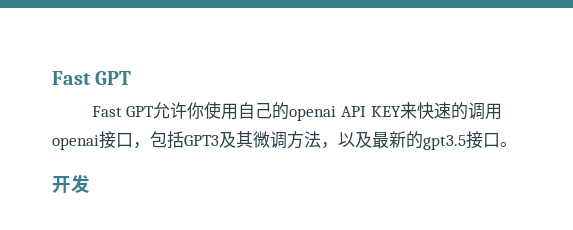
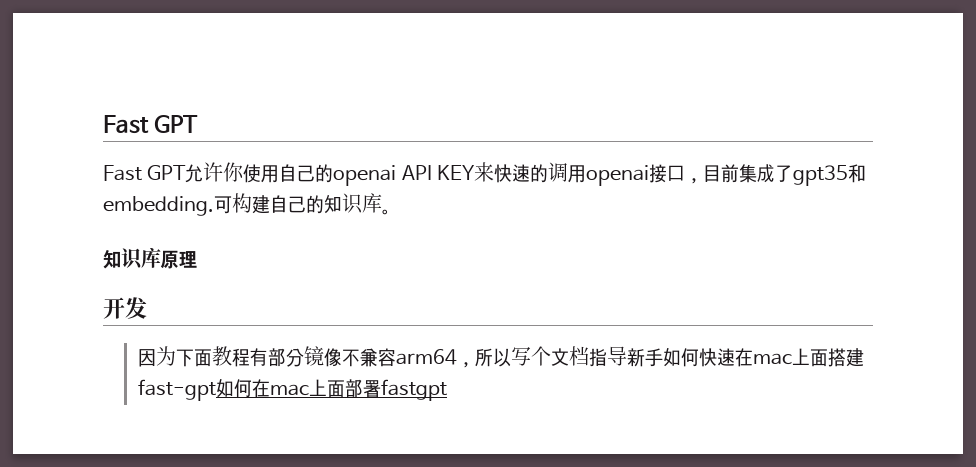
- Fast GPT允许你使用自己的openai API KEY来快速的调用openai接口，包括GPT3及其微调方法，以及最新的gpt3.5接口。
+ Fast GPT允许你使用自己的openai API KEY来快速的调用openai接口，目前集成了gpt35和embedding.可构建自己的知识库。
+ 知识库原理
  开发
+ 因为下面教程有部分镜像不兼容arm64，所以写个文档指导新手如何快速在mac上面搭建fast-gpt如何在mac上面部署fastgpt

